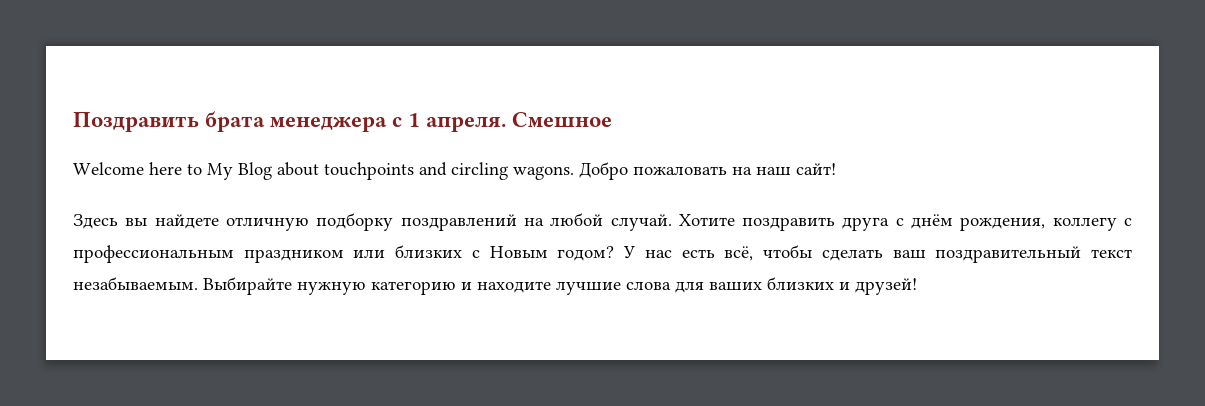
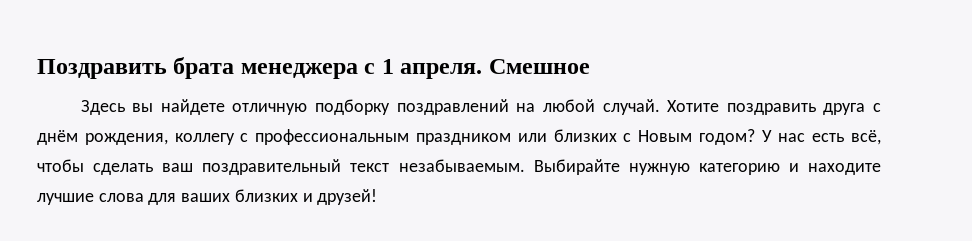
- Welcome here to My Blog about touchpoints and circling wagons. Добро пожаловать на наш сайт!

